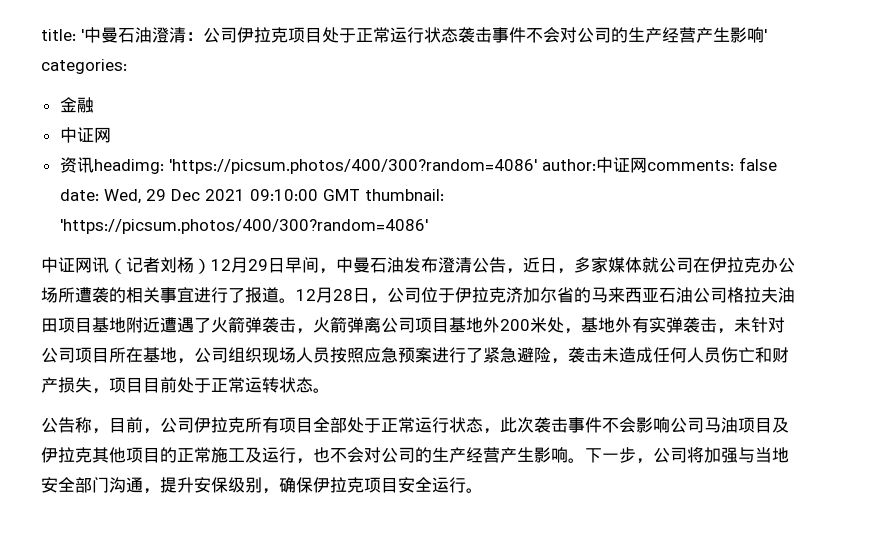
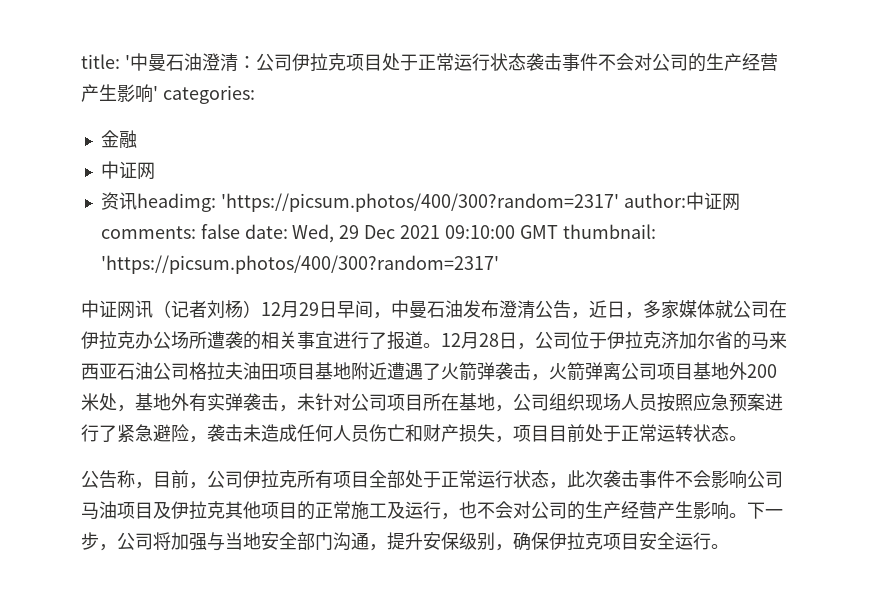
- 资讯headimg: 'https://picsum.photos/400/300?random=4086' author:中证网comments: false date: Wed, 29 Dec 2021 09:10:00 GMT thumbnail: 'https://picsum.photos/400/300?random=4086'
+ 资讯headimg: 'https://picsum.photos/400/300?random=2317' author:中证网comments: false date: Wed, 29 Dec 2021 09:10:00 GMT thumbnail: 'https://picsum.photos/400/300?random=2317'

